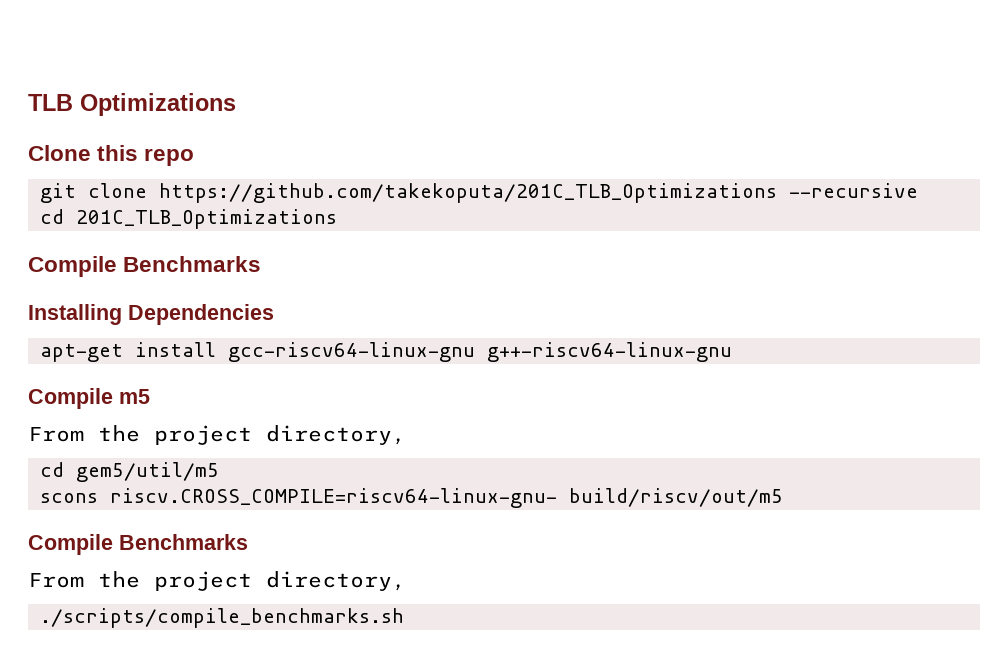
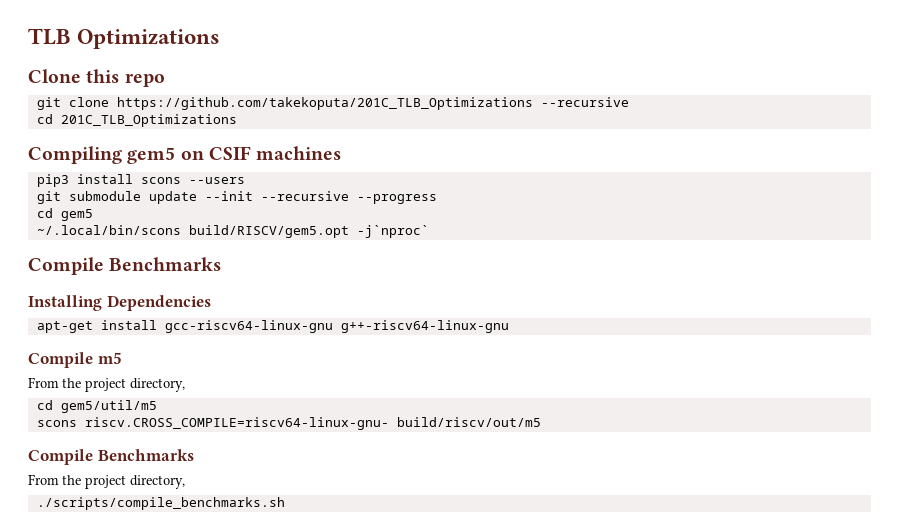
+ Compiling gem5 on CSIF machines
+ pip3 install scons --users
+ git submodule update --init --recursive --progress
+ cd gem5
+ ~/.local/bin/scons build/RISCV/gem5.opt -j`nproc`

